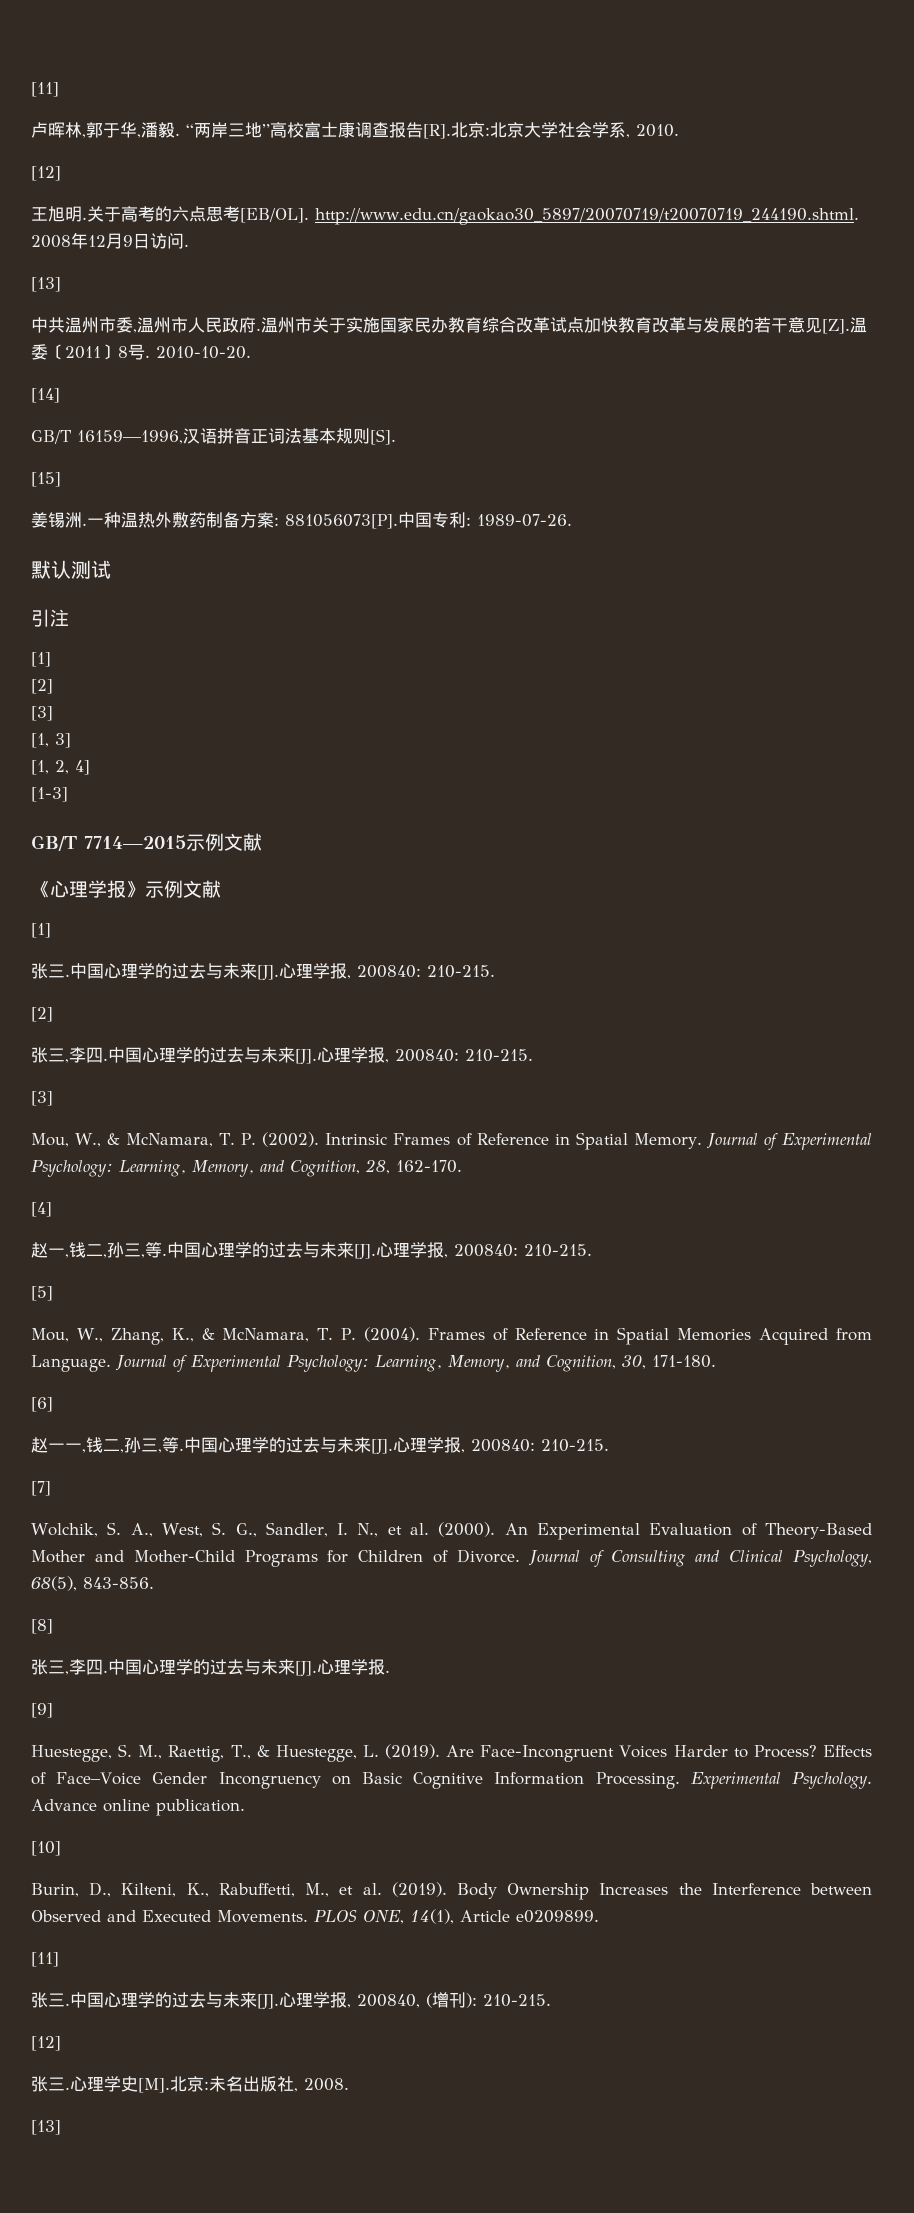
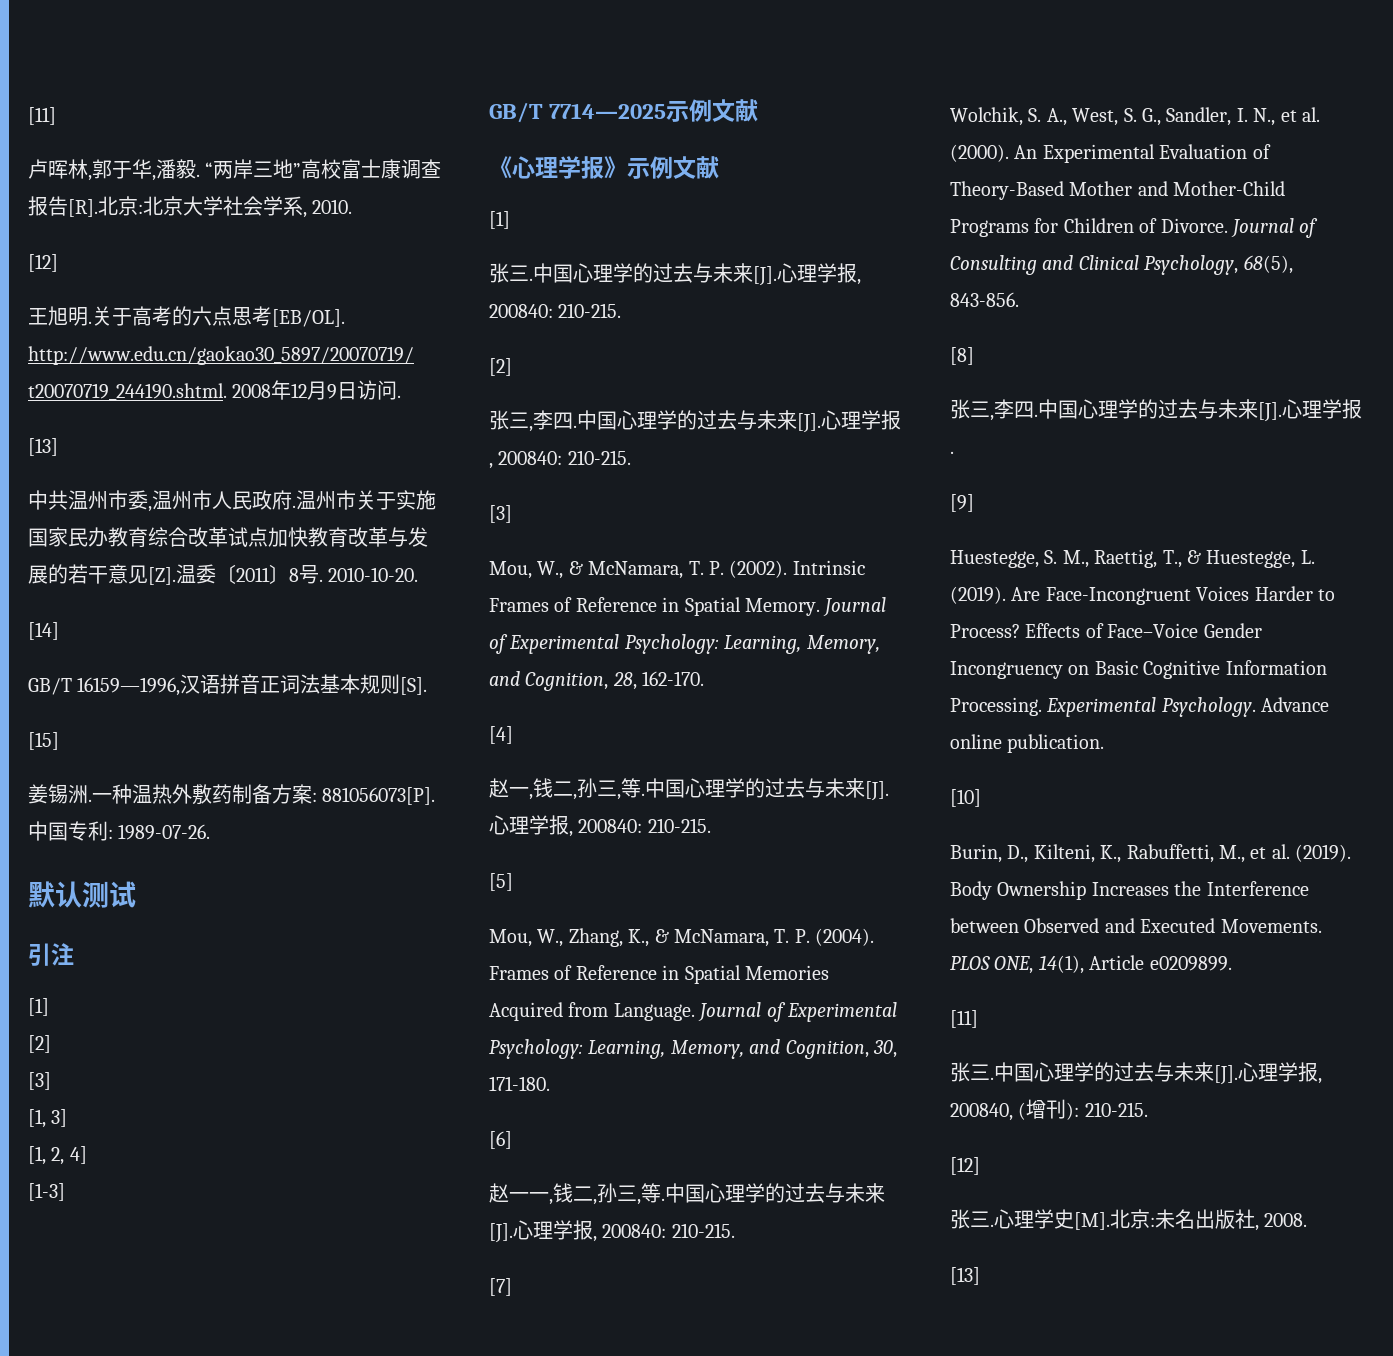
- GB/T 7714—2015示例文献
+ GB/T 7714—2025示例文献

